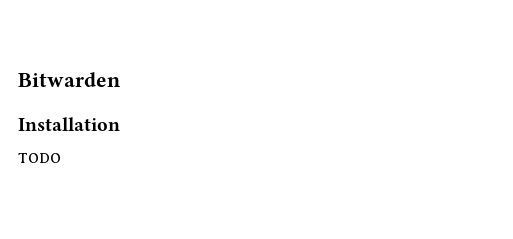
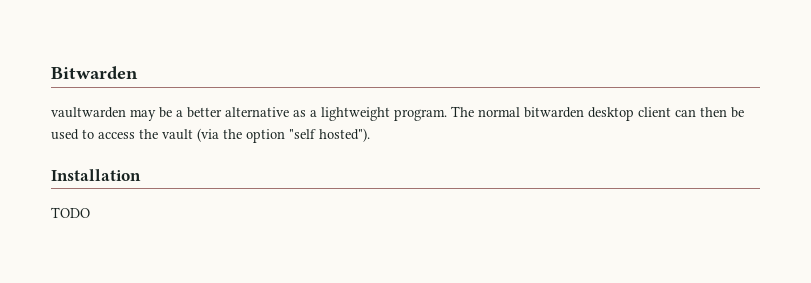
+ vaultwarden may be a better alternative as a lightweight program. The normal bitwarden desktop client can then be used to access the vault (via the option "self hosted").

